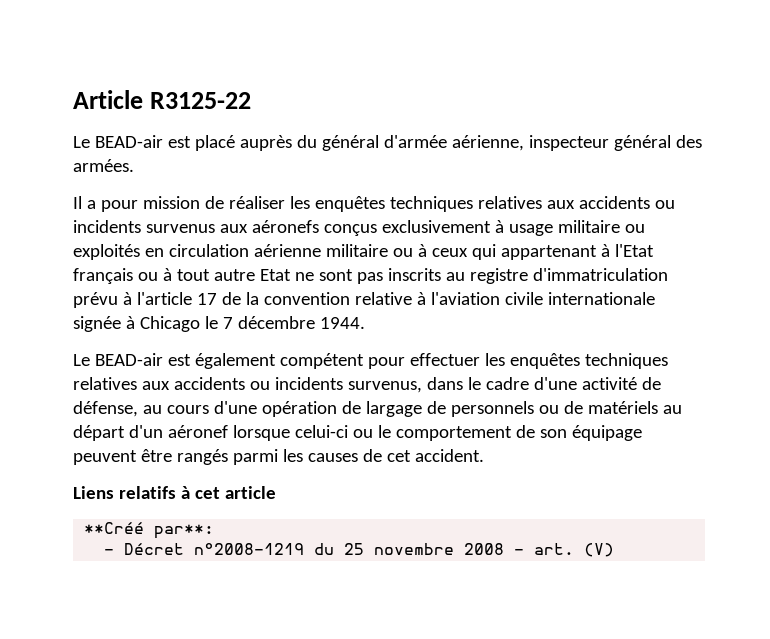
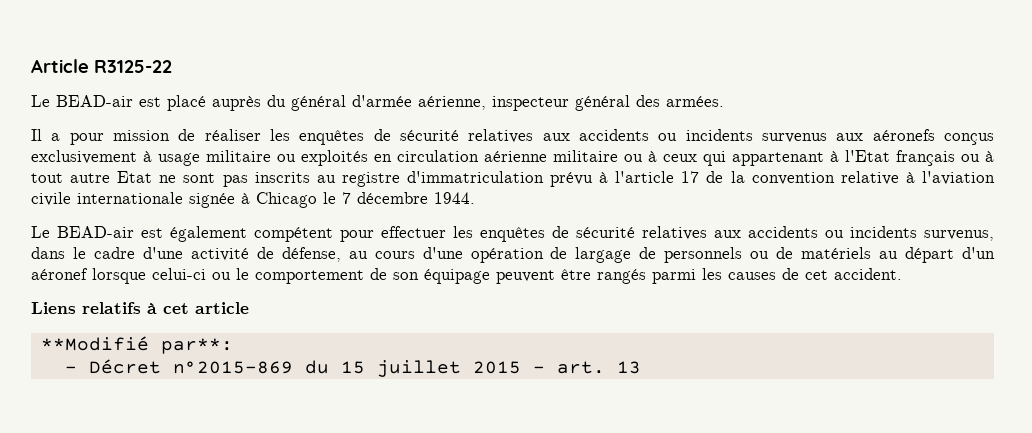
- Il a pour mission de réaliser les enquêtes techniques relatives aux accidents ou incidents survenus aux aéronefs conçus exclusivement à usage militaire ou exploités en circulation aérienne militaire ou à ceux qui appartenant à l'Etat français ou à tout autre Etat ne sont pas inscrits au registre d'immatriculation prévu à l'article 17 de la convention relative à l'aviation civile internationale signée à Chicago le 7 décembre 1944.
+ Il a pour mission de réaliser les enquêtes de sécurité relatives aux accidents ou incidents survenus aux aéronefs conçus exclusivement à usage militaire ou exploités en circulation aérienne militaire ou à ceux qui appartenant à l'Etat français ou à tout autre Etat ne sont pas inscrits au registre d'immatriculation prévu à l'article 17 de la convention relative à l'aviation civile internationale signée à Chicago le 7 décembre 1944.
- Le BEAD-air est également compétent pour effectuer les enquêtes techniques relatives aux accidents ou incidents survenus, dans le cadre d'une activité de défense, au cours d'une opération de largage de personnels ou de matériels au départ d'un aéronef lorsque celui-ci ou le comportement de son équipage peuvent être rangés parmi les causes de cet accident.
+ Le BEAD-air est également compétent pour effectuer les enquêtes de sécurité relatives aux accidents ou incidents survenus, dans le cadre d'une activité de défense, au cours d'une opération de largage de personnels ou de matériels au départ d'un aéronef lorsque celui-ci ou le comportement de son équipage peuvent être rangés parmi les causes de cet accident.
- **Créé par**:
+ **Modifié par**:
- - Décret n°2008-1219 du 25 novembre 2008 - art. (V)
+ - Décret n°2015-869 du 15 juillet 2015 - art. 13

